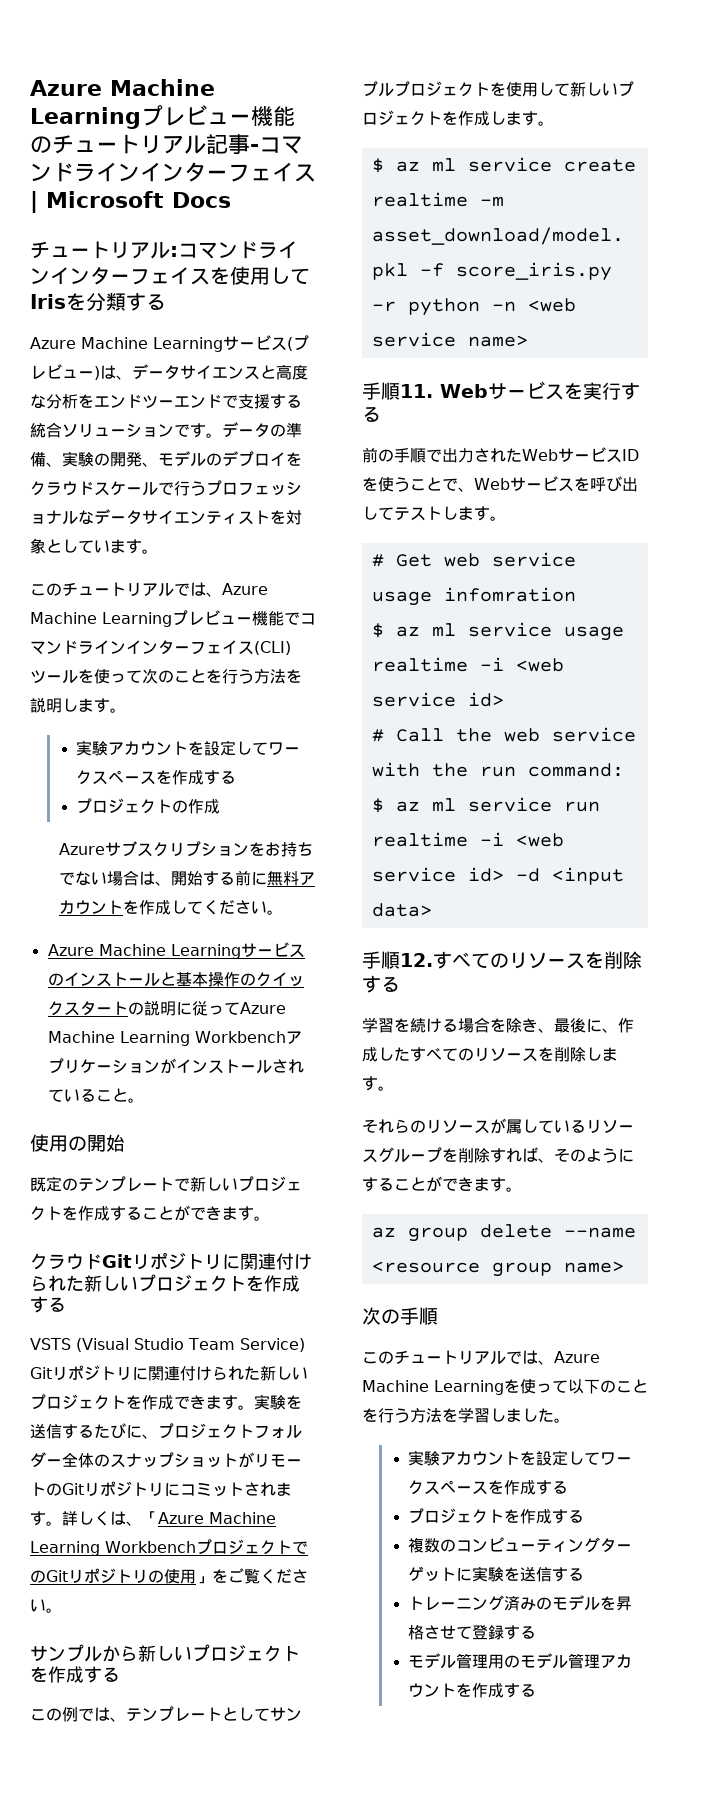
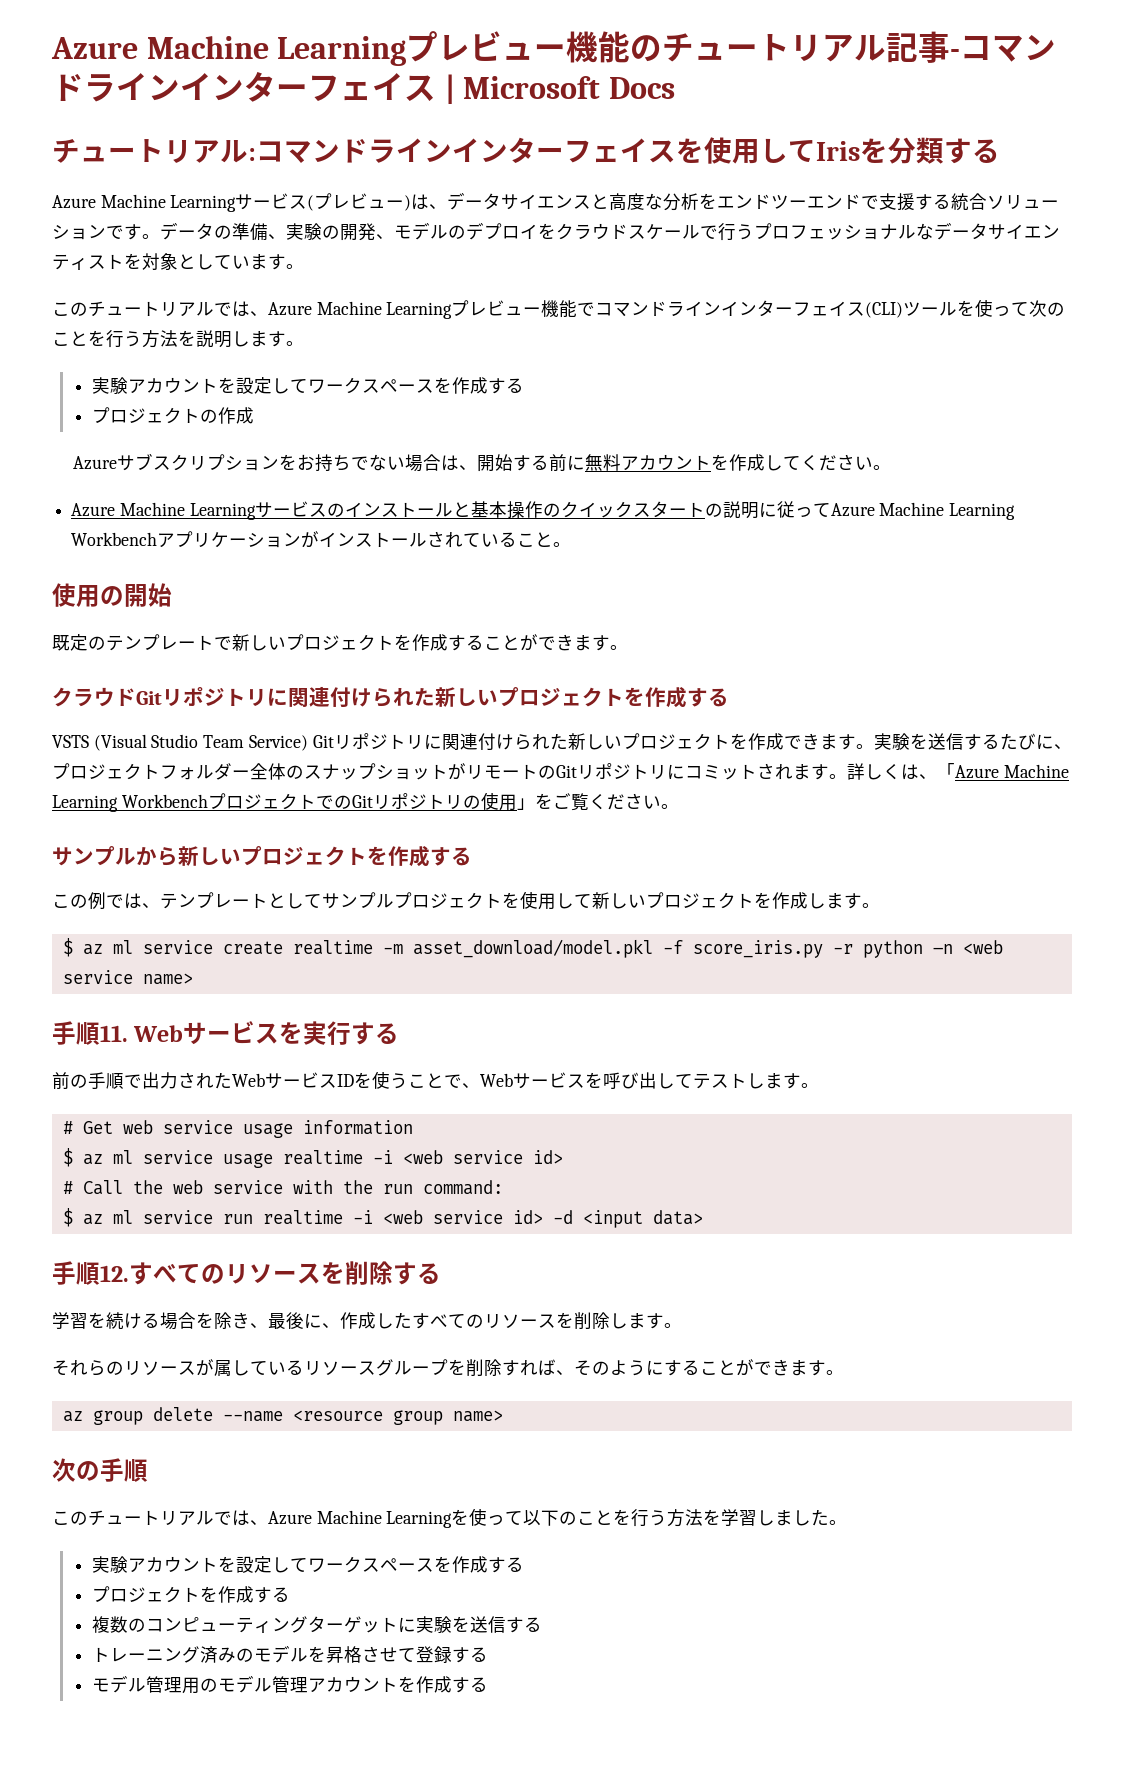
- # Get web service usage infomration
+ # Get web service usage information

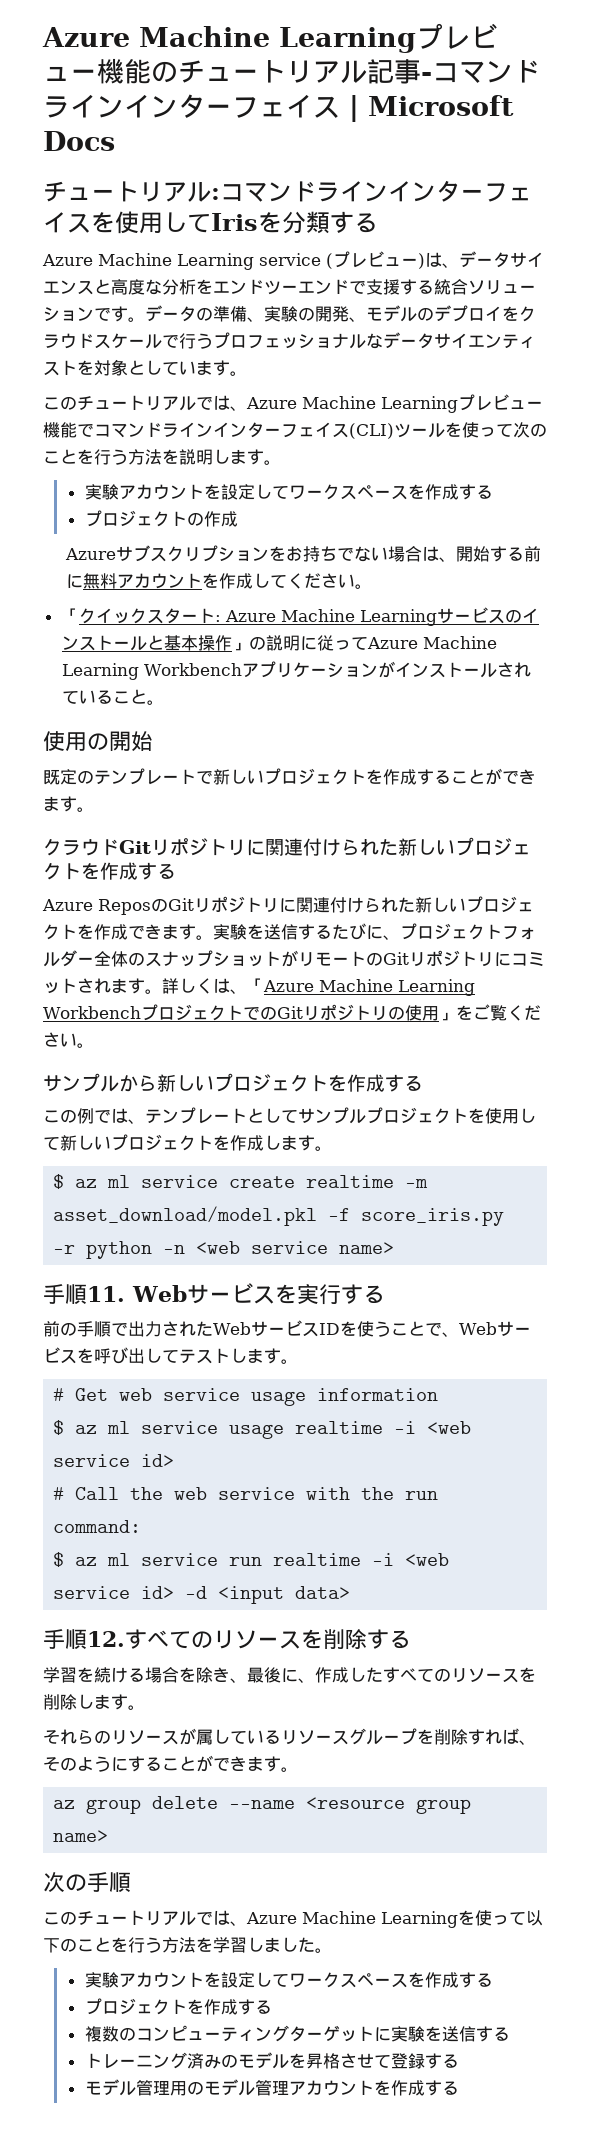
- Azure Machine Learningサービス(プレビュー)は、データサイエンスと高度な分析をエンドツーエンドで支援する統合ソリューションです。
+ Azure Machine Learning service (プレビュー)は、データサイエンスと高度な分析をエンドツーエンドで支援する統合ソリューションです。
- Azure Machine Learningサービスのインストールと基本操作のクイックスタートの説明に従ってAzure Machine Learning Workbenchアプリケーションがインストールされていること。
+ 「クイックスタート: Azure Machine Learningサービスのインストールと基本操作」の説明に従ってAzure Machine Learning Workbenchアプリケーションがインストールされていること。
- VSTS (Visual Studio Team Service) Gitリポジトリに関連付けられた新しいプロジェクトを作成できます。
+ Azure ReposのGitリポジトリに関連付けられた新しいプロジェクトを作成できます。

